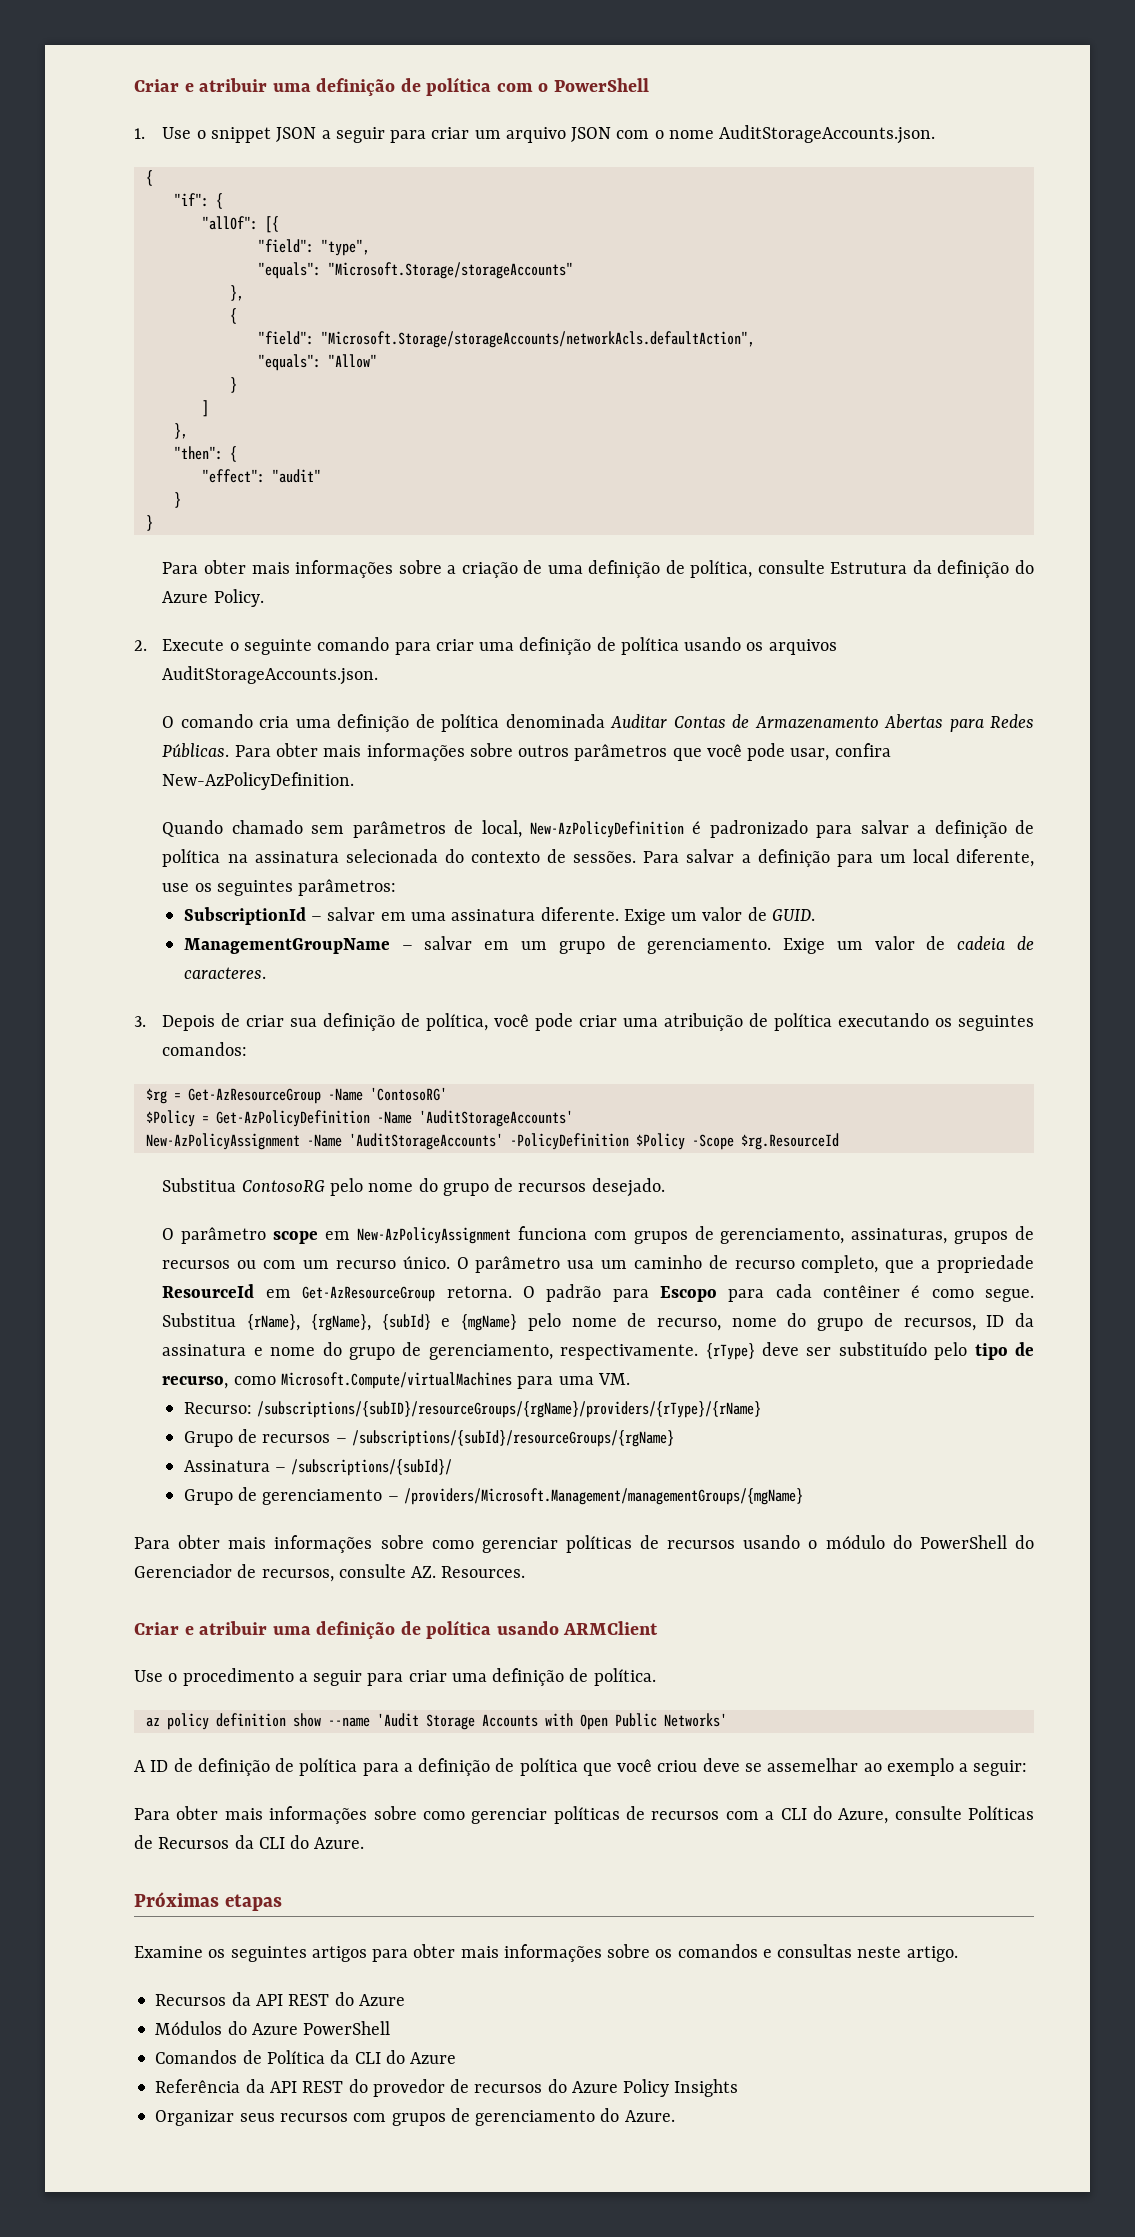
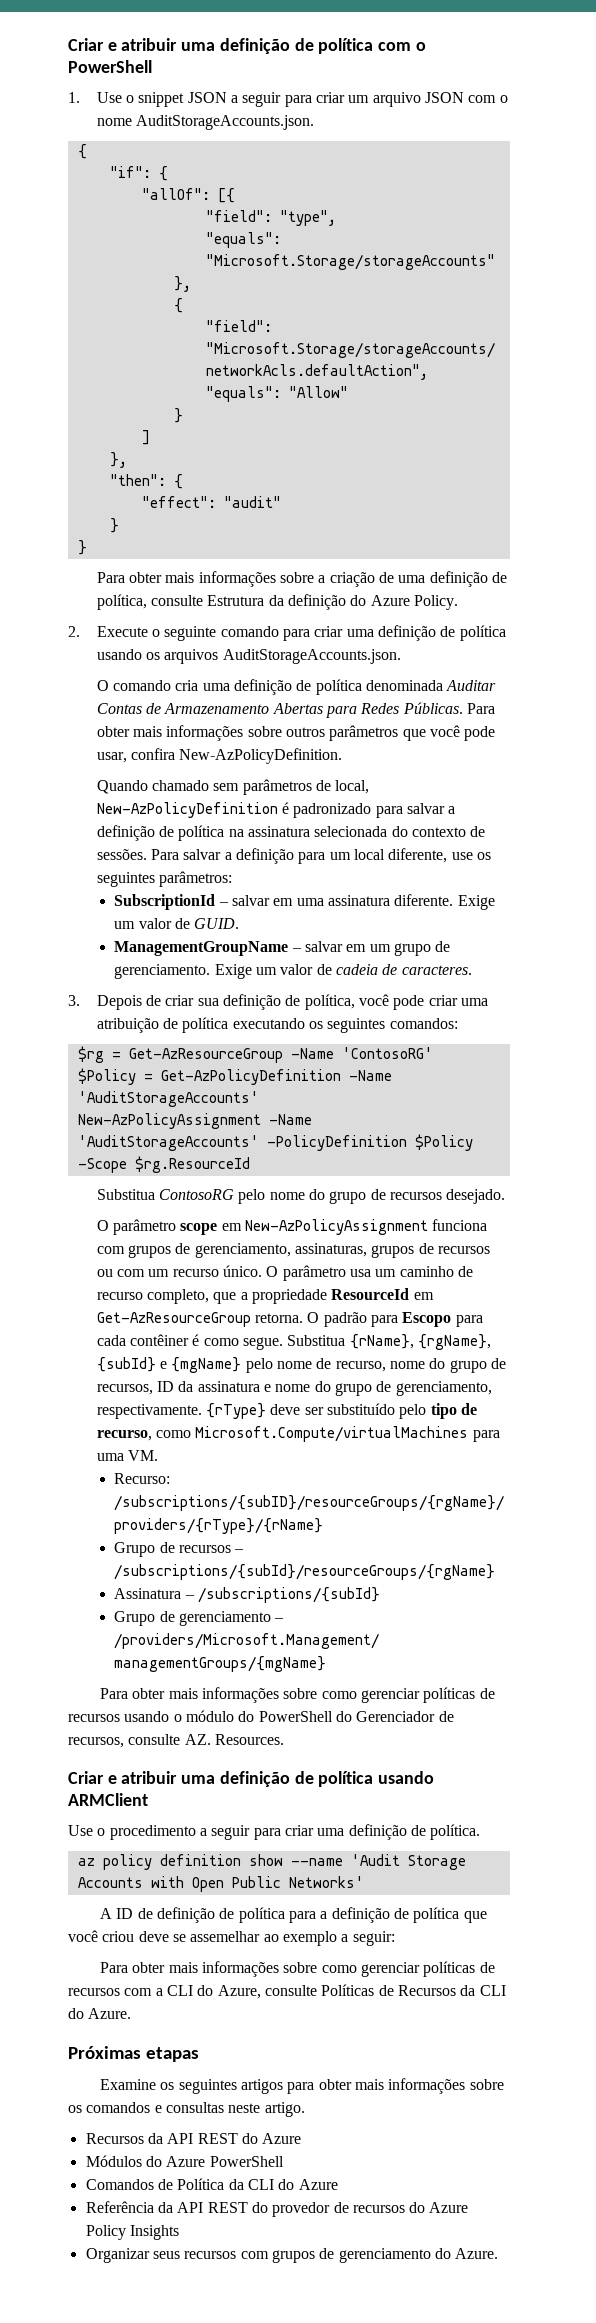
- Assinatura – /subscriptions/{subId}/
+ Assinatura – /subscriptions/{subId}

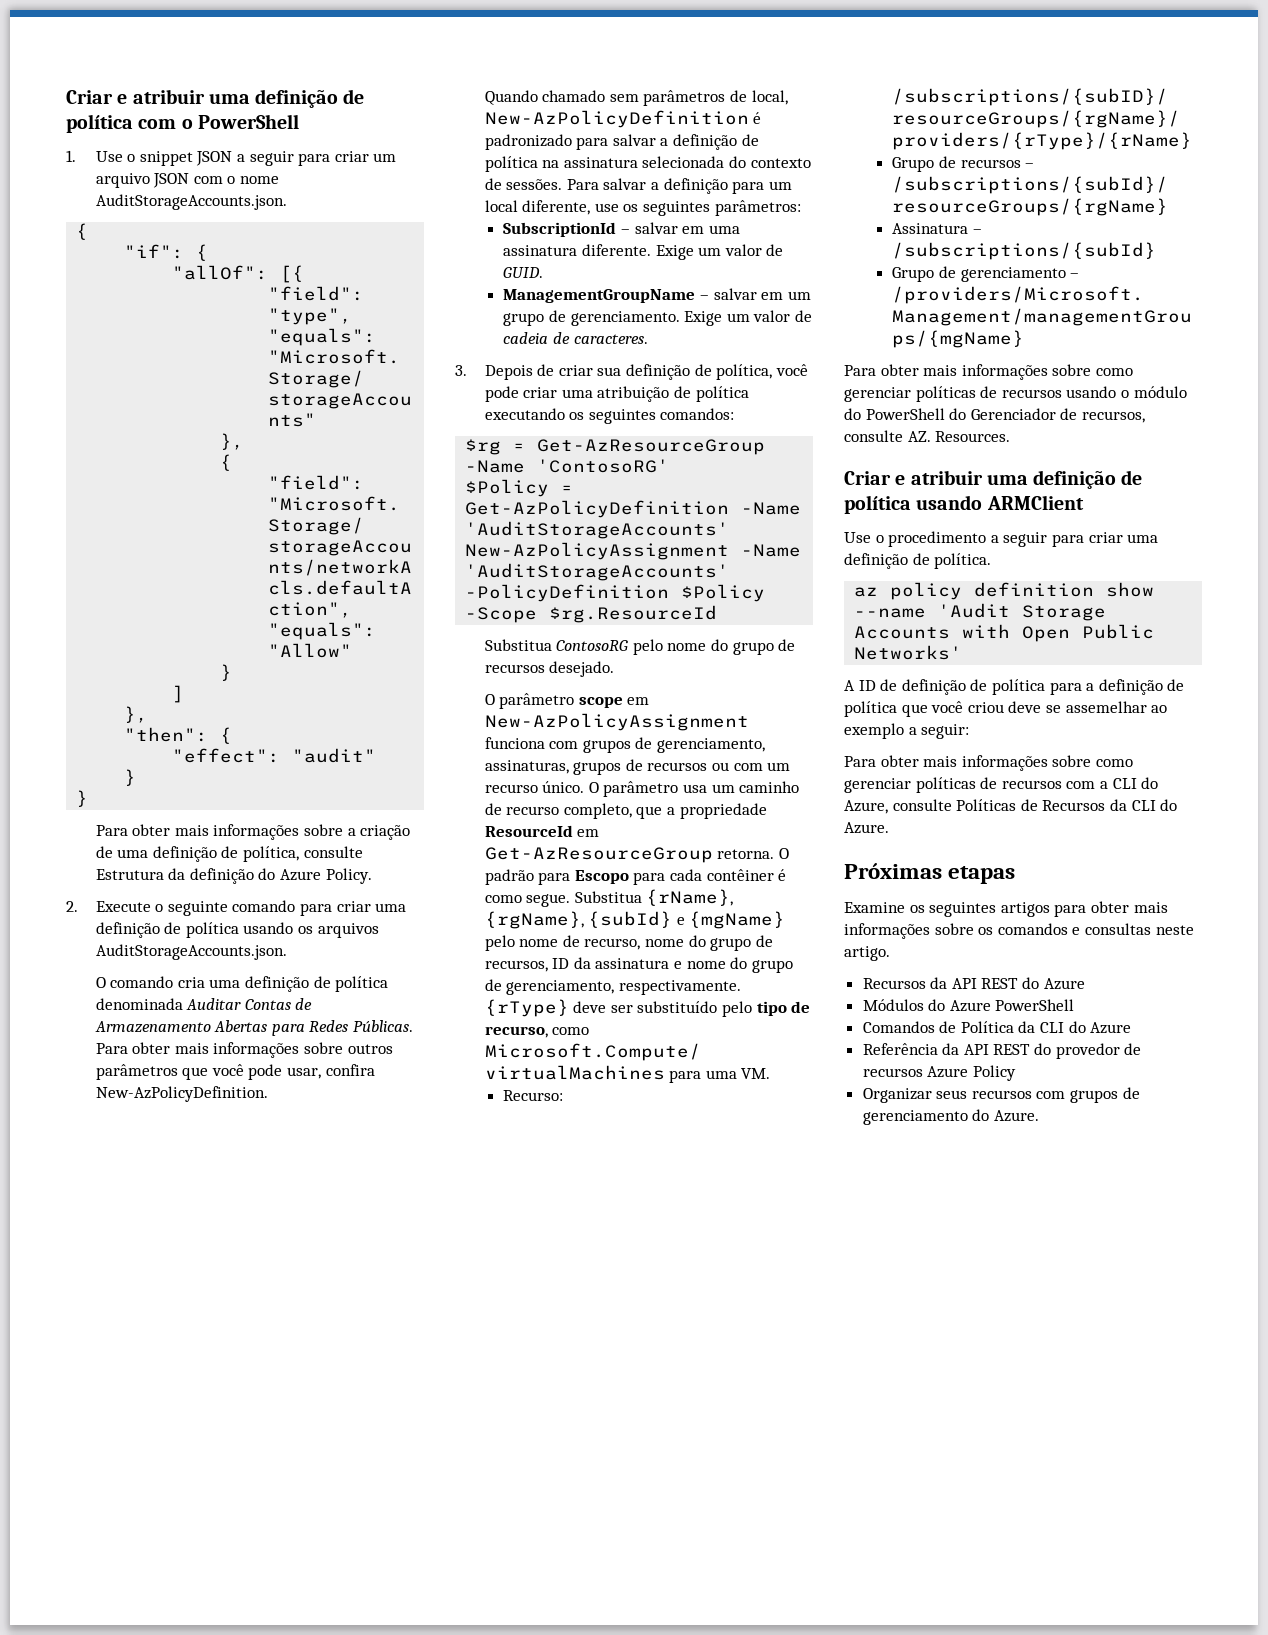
- Referência da API REST do provedor de recursos do Azure Policy Insights
+ Referência da API REST do provedor de recursos Azure Policy

